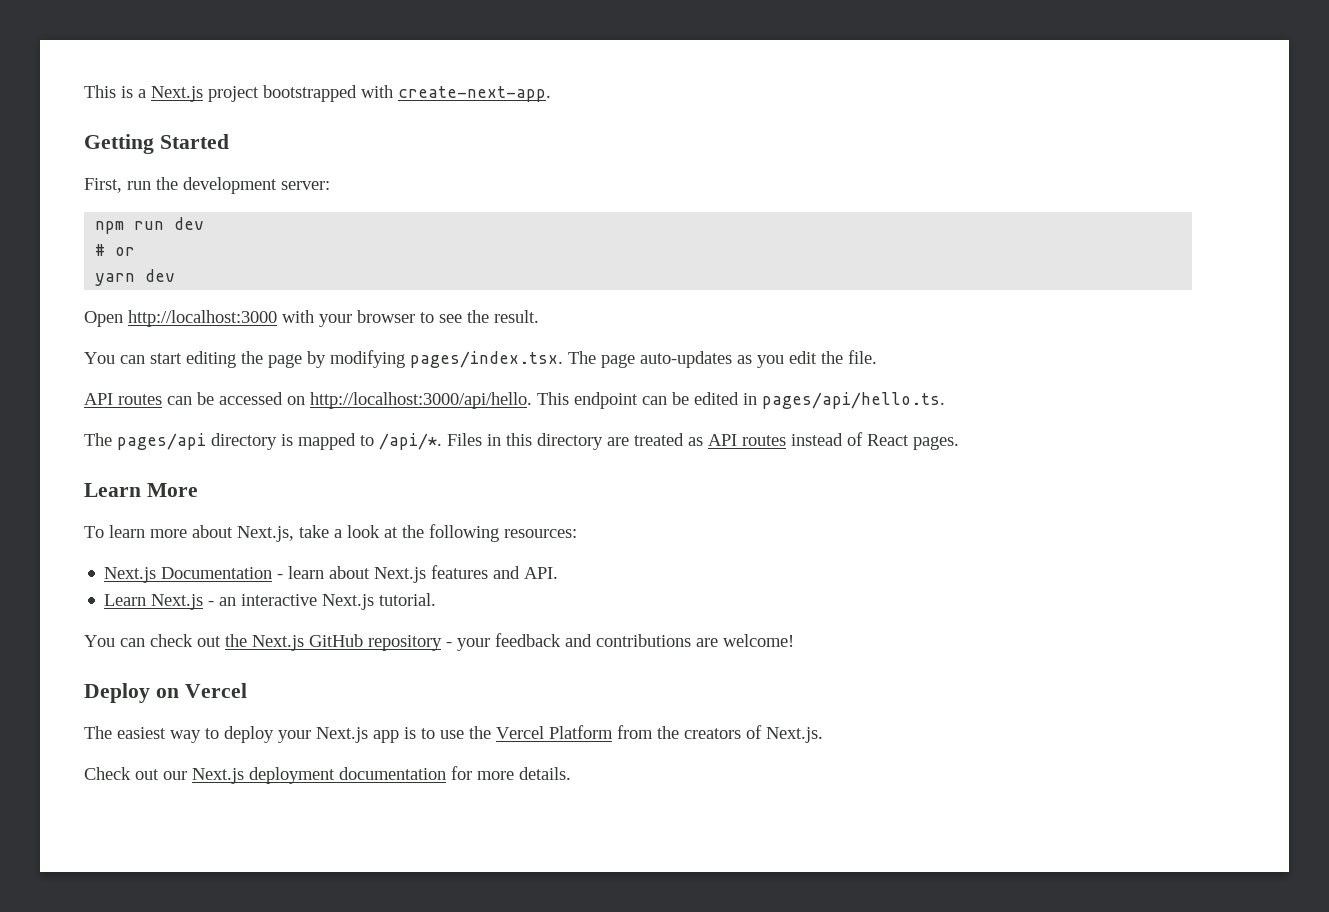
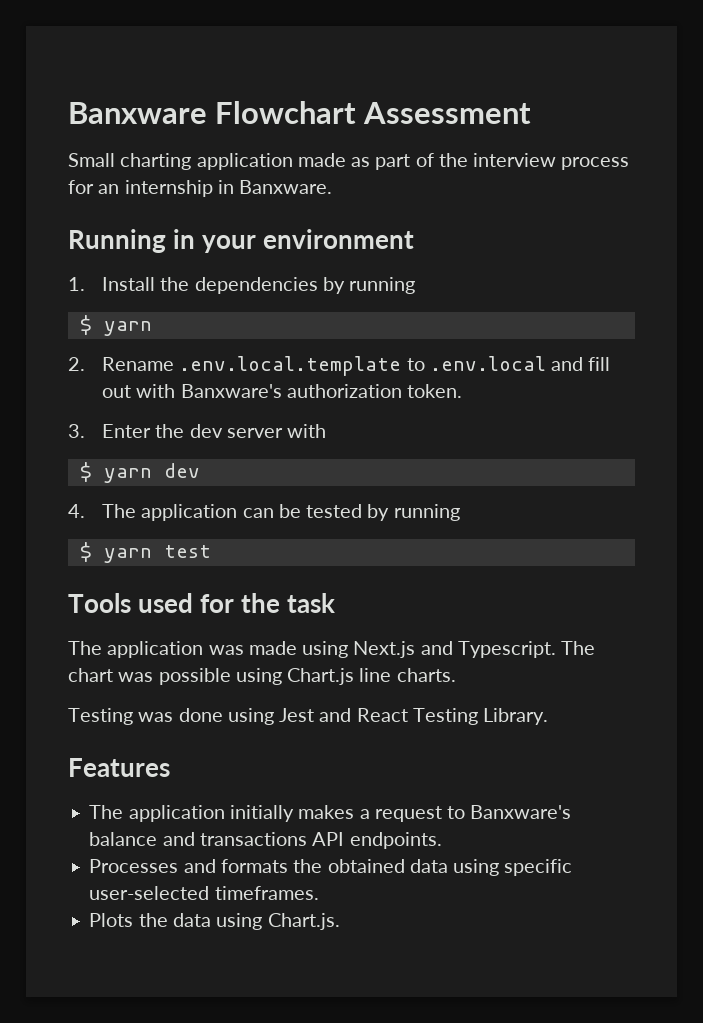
- This is a Next.js project bootstrapped with create-next-app.
- Getting Started
- First, run the development server:
- npm run dev
- # or
- yarn dev
- Open http://localhost:3000 with your browser to see the result.
- You can start editing the page by modifying pages/index.tsx. The page auto-updates as you edit the file.
- API routes can be accessed on http://localhost:3000/api/hello. This endpoint can be edited in pages/api/hello.ts.
- The pages/api directory is mapped to /api/*. Files in this directory are treated as API routes instead of React pages.
- Learn More
- To learn more about Next.js, take a look at the following resources:
- Next.js Documentation - learn about Next.js features and API.
- Learn Next.js - an interactive Next.js tutorial.
- You can check out the Next.js GitHub repository - your feedback and contributions are welcome!
- Deploy on Vercel
- The easiest way to deploy your Next.js app is to use the Vercel Platform from the creators of Next.js.
- Check out our Next.js deployment documentation for more details.
+ Banxware Flowchart Assessment
+ Small charting application made as part of the interview process for an internship in Banxware.
+ Running in your environment
+ 1. Install the dependencies by running
+ $ yarn
+ 2. Rename .env.local.template to .env.local and fill out with Banxware's authorization token.
+ 3. Enter the dev server with
+ $ yarn dev
+ 4. The application can be tested by running
+ $ yarn test
+ Tools used for the task
+ The application was made using Next.js and Typescript. The chart was possible using Chart.js line charts.
+ Testing was done using Jest and React Testing Library.
+ Features
+ The application initially makes a request to Banxware's balance and transactions API endpoints.
+ Processes and formats the obtained data using specific user-selected timeframes.
+ Plots the data using Chart.js.

